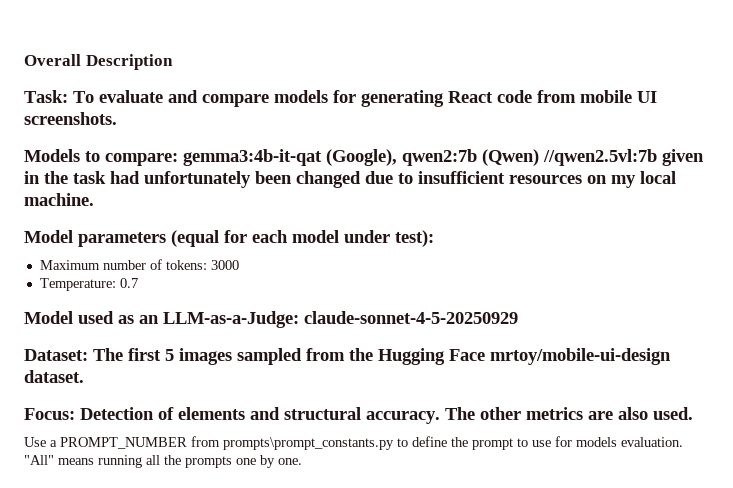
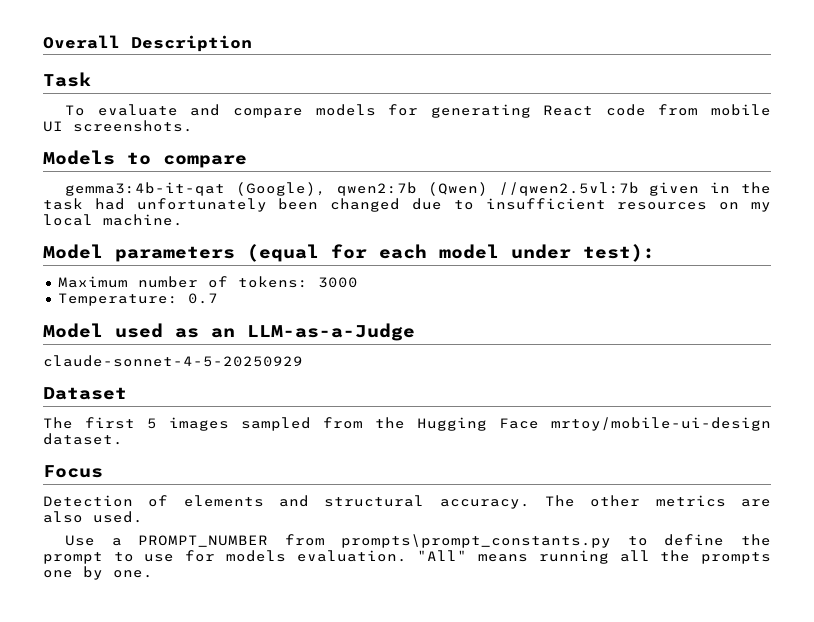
- Task: To evaluate and compare models for generating React code from mobile UI screenshots.
+ Task
+ To evaluate and compare models for generating React code from mobile UI screenshots.
- Models to compare: gemma3:4b-it-qat (Google), qwen2:7b (Qwen) //qwen2.5vl:7b given in the task had unfortunately been changed due to insufficient resources on my local machine.
+ Models to compare
+ gemma3:4b-it-qat (Google), qwen2:7b (Qwen) //qwen2.5vl:7b given in the task had unfortunately been changed due to insufficient resources on my local machine.
- Model used as an LLM-as-a-Judge: claude-sonnet-4-5-20250929
+ Model used as an LLM-as-a-Judge
+ claude-sonnet-4-5-20250929
- Dataset: The first 5 images sampled from the Hugging Face mrtoy/mobile-ui-design dataset.
+ Dataset
+ The first 5 images sampled from the Hugging Face mrtoy/mobile-ui-design dataset.
- Focus: Detection of elements and structural accuracy.
+ Focus
+ Detection of elements and structural accuracy.

